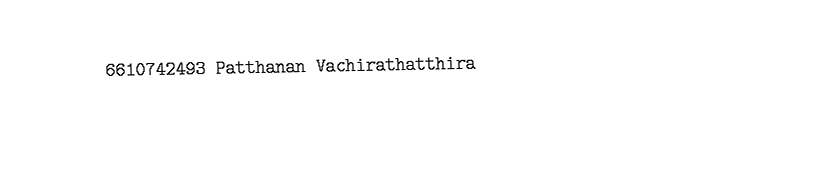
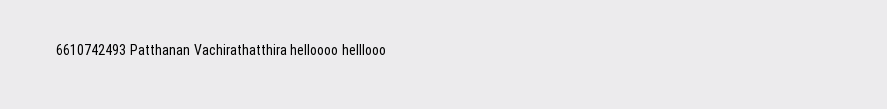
- 6610742493 Patthanan Vachirathatthira
+ 6610742493 Patthanan Vachirathatthira helloooo helllooo

